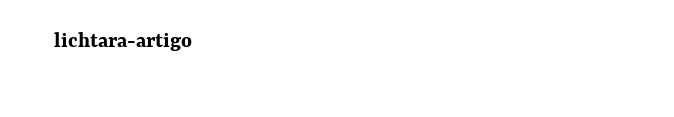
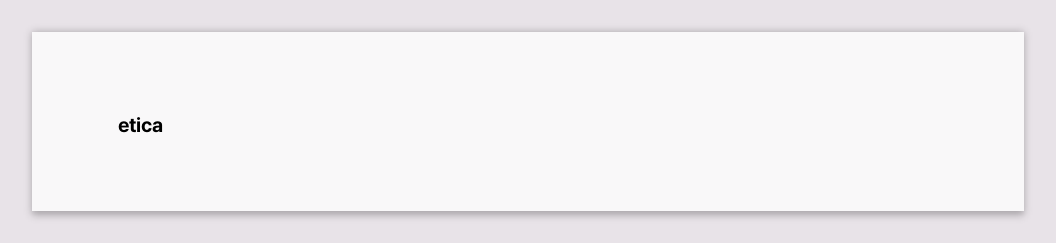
- lichtara-artigo
+ etica

